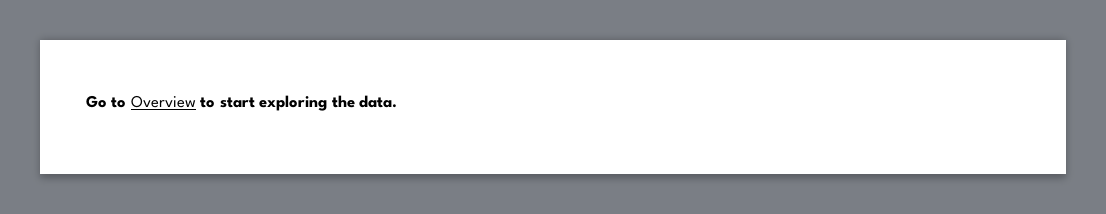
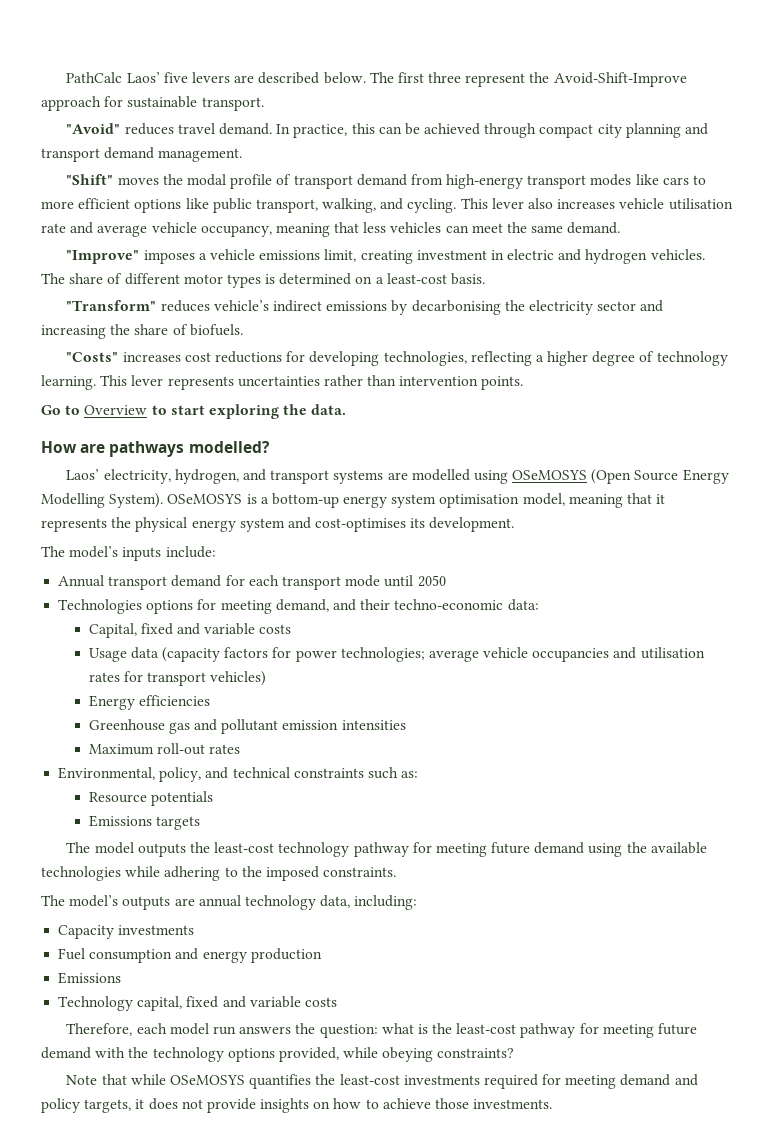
+ PathCalc Laos’ five levers are described below. The first three represent the Avoid-Shift-Improve approach for sustainable transport.
+ "Avoid" reduces travel demand. In practice, this can be achieved through compact city planning and transport demand management.
+ "Shift" moves the modal profile of transport demand from high-energy transport modes like cars to more efficient options like public transport, walking, and cycling. This lever also increases vehicle utilisation rate and average vehicle occupancy, meaning that less vehicles can meet the same demand.
+ "Improve" imposes a vehicle emissions limit, creating investment in electric and hydrogen vehicles. The share of different motor types is determined on a least-cost basis.
+ "Transform" reduces vehicle’s indirect emissions by decarbonising the electricity sector and increasing the share of biofuels.
+ "Costs" increases cost reductions for developing technologies, reflecting a higher degree of technology learning. This lever represents uncertainties rather than intervention points.
+ How are pathways modelled?
+ Laos’ electricity, hydrogen, and transport systems are modelled using OSeMOSYS (Open Source Energy Modelling System). OSeMOSYS is a bottom-up energy system optimisation model, meaning that it represents the physical energy system and cost-optimises its development.
+ The model’s inputs include:
+ Annual transport demand for each transport mode until 2050
+ Technologies options for meeting demand, and their techno-economic data:
+ Capital, fixed and variable costs
+ Usage data (capacity factors for power technologies; average vehicle occupancies and utilisation rates for transport vehicles)
+ Energy efficiencies
+ Greenhouse gas and pollutant emission intensities
+ Maximum roll-out rates
+ Environmental, policy, and technical constraints such as:
+ Resource potentials
+ Emissions targets
+ The model outputs the least-cost technology pathway for meeting future demand using the available technologies while adhering to the imposed constraints.
+ The model’s outputs are annual technology data, including:
+ Capacity investments
+ Fuel consumption and energy production
+ Emissions
+ Technology capital, fixed and variable costs
+ Therefore, each model run answers the question: what is the least-cost pathway for meeting future demand with the technology options provided, while obeying constraints?
+ Note that while OSeMOSYS quantifies the least-cost investments required for meeting demand and policy targets, it does not provide insights on how to achieve those investments.

